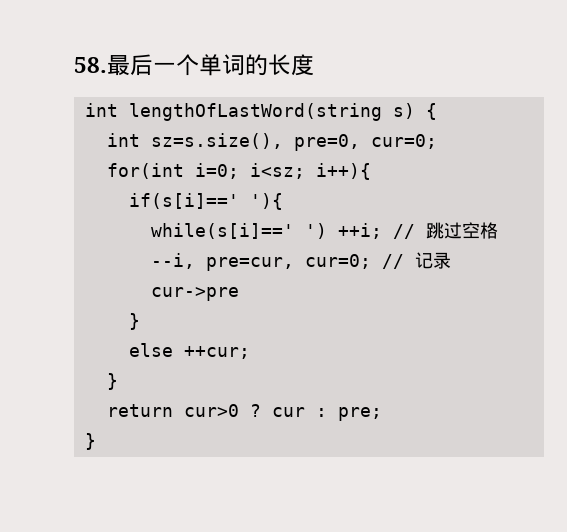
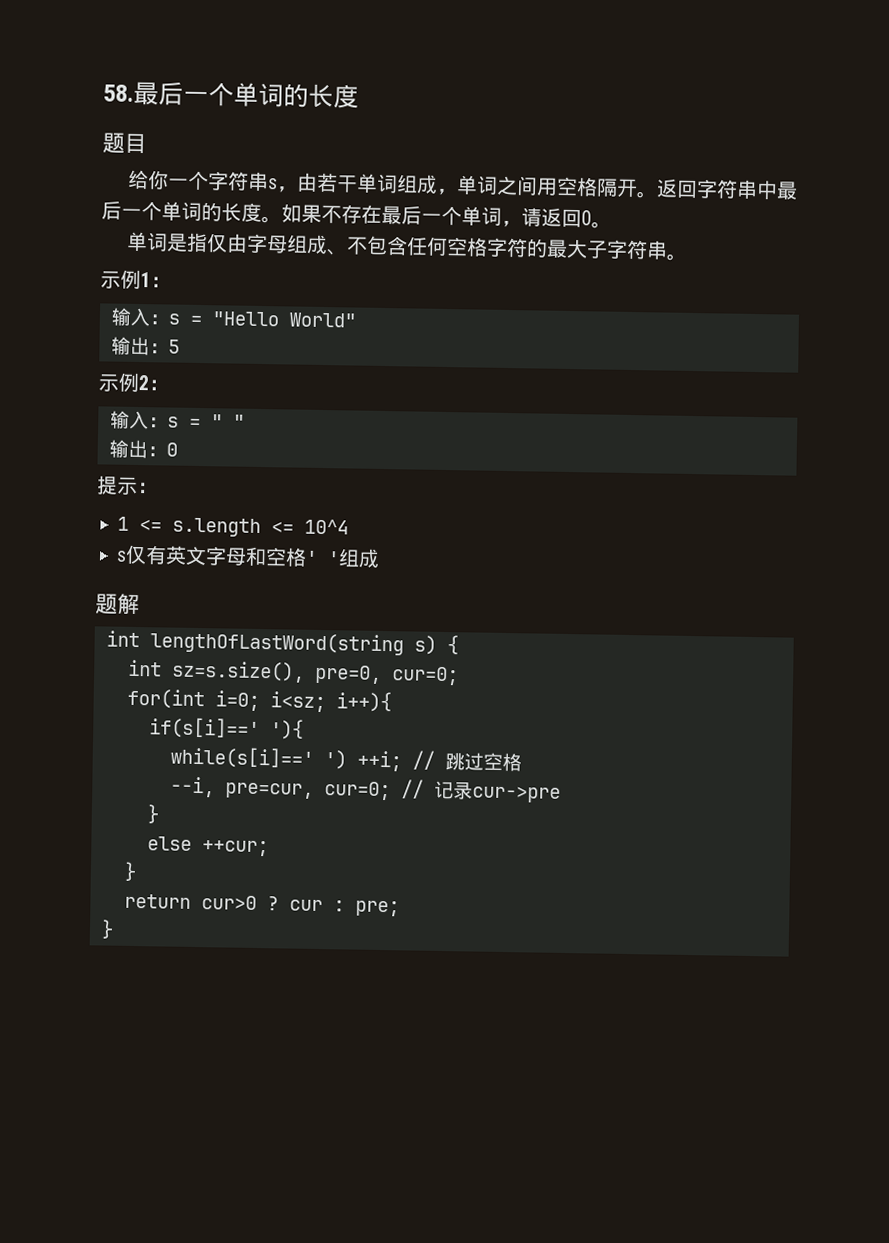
+ 题目
+ 给你一个字符串s，由若干单词组成，单词之间用空格隔开。返回字符串中最后一个单词的长度。如果不存在最后一个单词，请返回0。
+ 单词是指仅由字母组成、不包含任何空格字符的最大子字符串。
+ 示例1：
+ 输入：s = "Hello World"
+ 输出：5
+ 示例2：
+ 输入：s = " "
+ 输出：0
+ 提示：
+ 1 <= s.length <= 10^4
+ s仅有英文字母和空格' '组成
+ 题解

